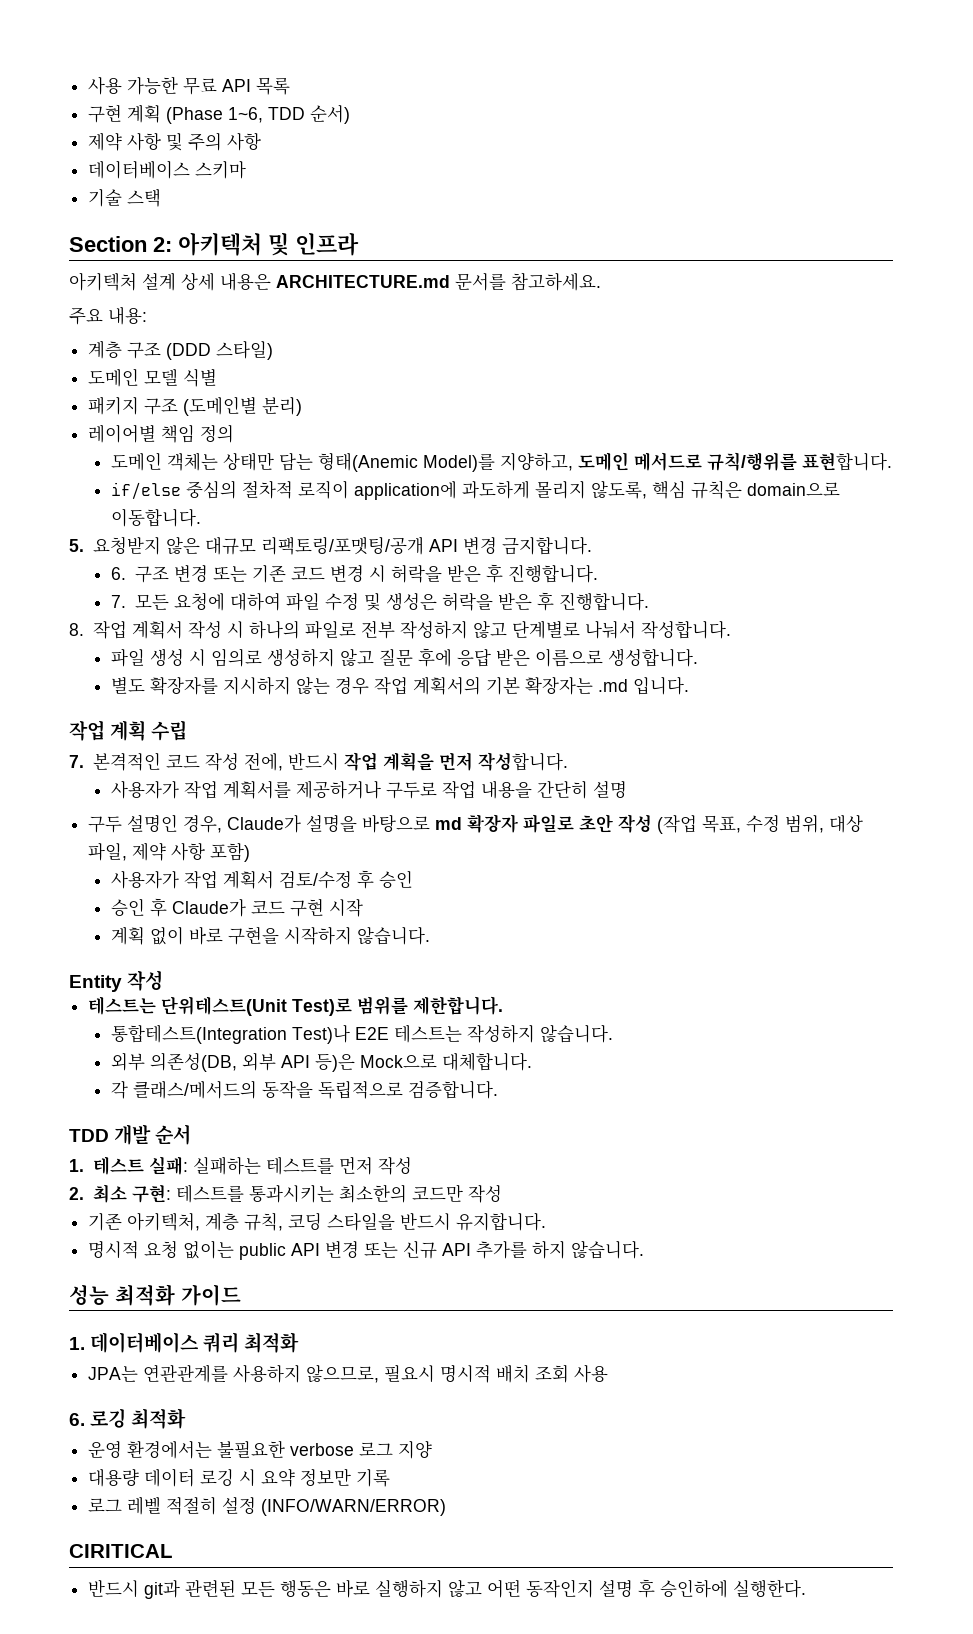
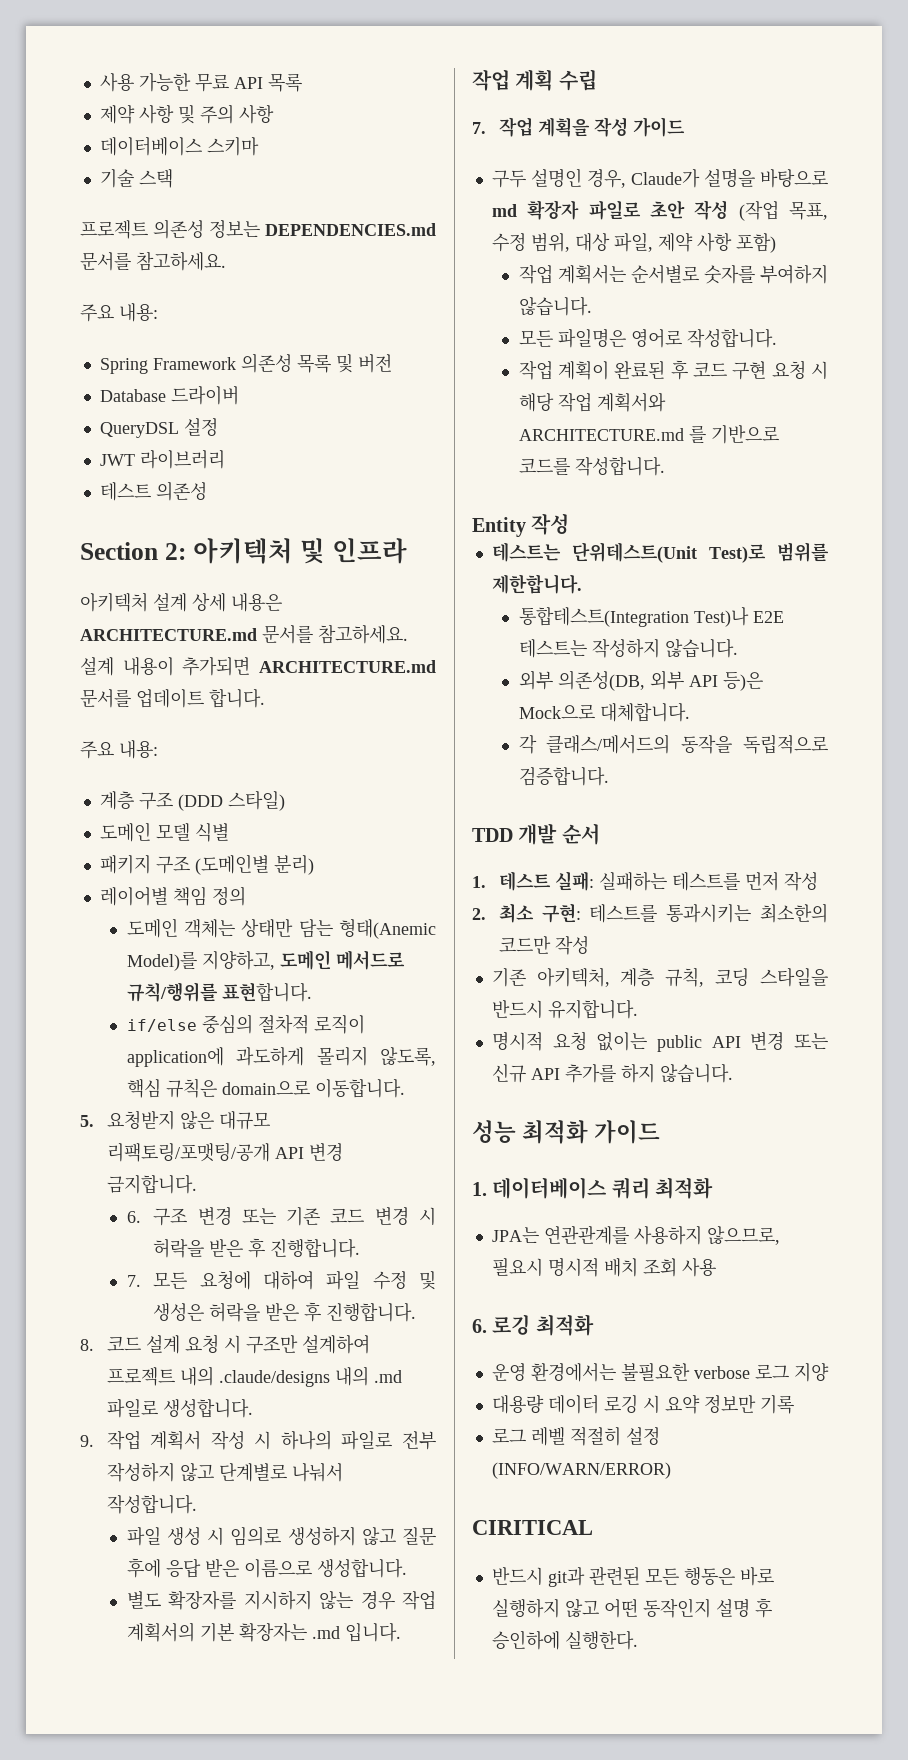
- 구현 계획 (Phase 1~6, TDD 순서)
+ 프로젝트 의존성 정보는 DEPENDENCIES.md 문서를 참고하세요.
+ 주요 내용:
+ Spring Framework 의존성 목록 및 버전
+ Database 드라이버
+ QueryDSL 설정
+ JWT 라이브러리
+ 테스트 의존성
+ 설계 내용이 추가되면 ARCHITECTURE.md 문서를 업데이트 합니다.
- 8. 작업 계획서 작성 시 하나의 파일로 전부 작성하지 않고 단계별로 나눠서 작성합니다.
+ 8. 코드 설계 요청 시 구조만 설계하여 프로젝트 내의 .claude/designs 내의 .md 파일로 생성합니다.
+ 9. 작업 계획서 작성 시 하나의 파일로 전부 작성하지 않고 단계별로 나눠서 작성합니다.
- 7. 본격적인 코드 작성 전에, 반드시 작업 계획을 먼저 작성합니다.
- 사용자가 작업 계획서를 제공하거나 구두로 작업 내용을 간단히 설명
+ 7. 작업 계획을 작성 가이드
- 사용자가 작업 계획서 검토/수정 후 승인
- 승인 후 Claude가 코드 구현 시작
- 계획 없이 바로 구현을 시작하지 않습니다.
+ 작업 계획서는 순서별로 숫자를 부여하지 않습니다.
+ 모든 파일명은 영어로 작성합니다.
+ 작업 계획이 완료된 후 코드 구현 요청 시 해당 작업 계획서와 ARCHITECTURE.md 를 기반으로 코드를 작성합니다.

